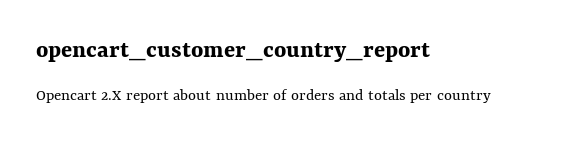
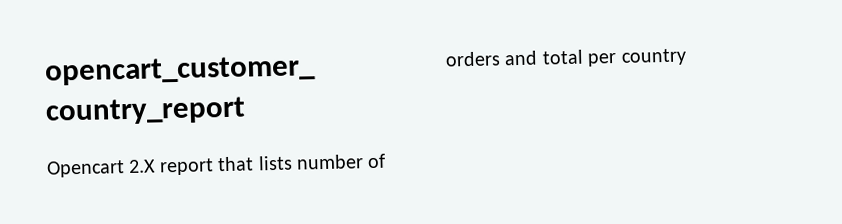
- Opencart 2.X report about number of orders and totals per country
+ Opencart 2.X report that lists number of orders and total per country

